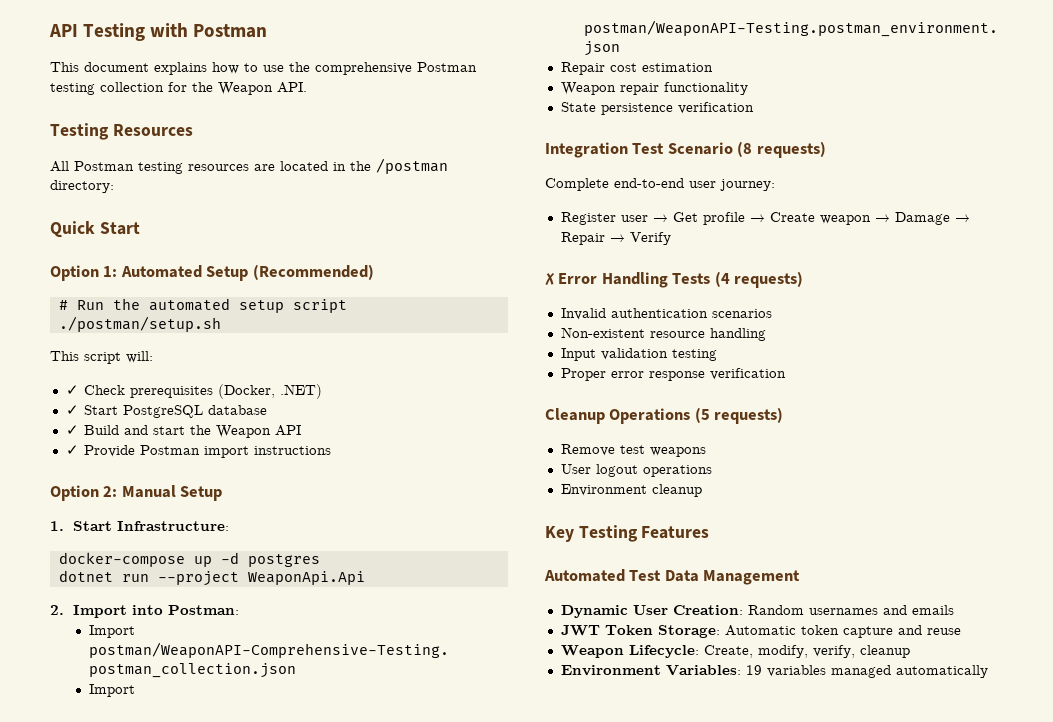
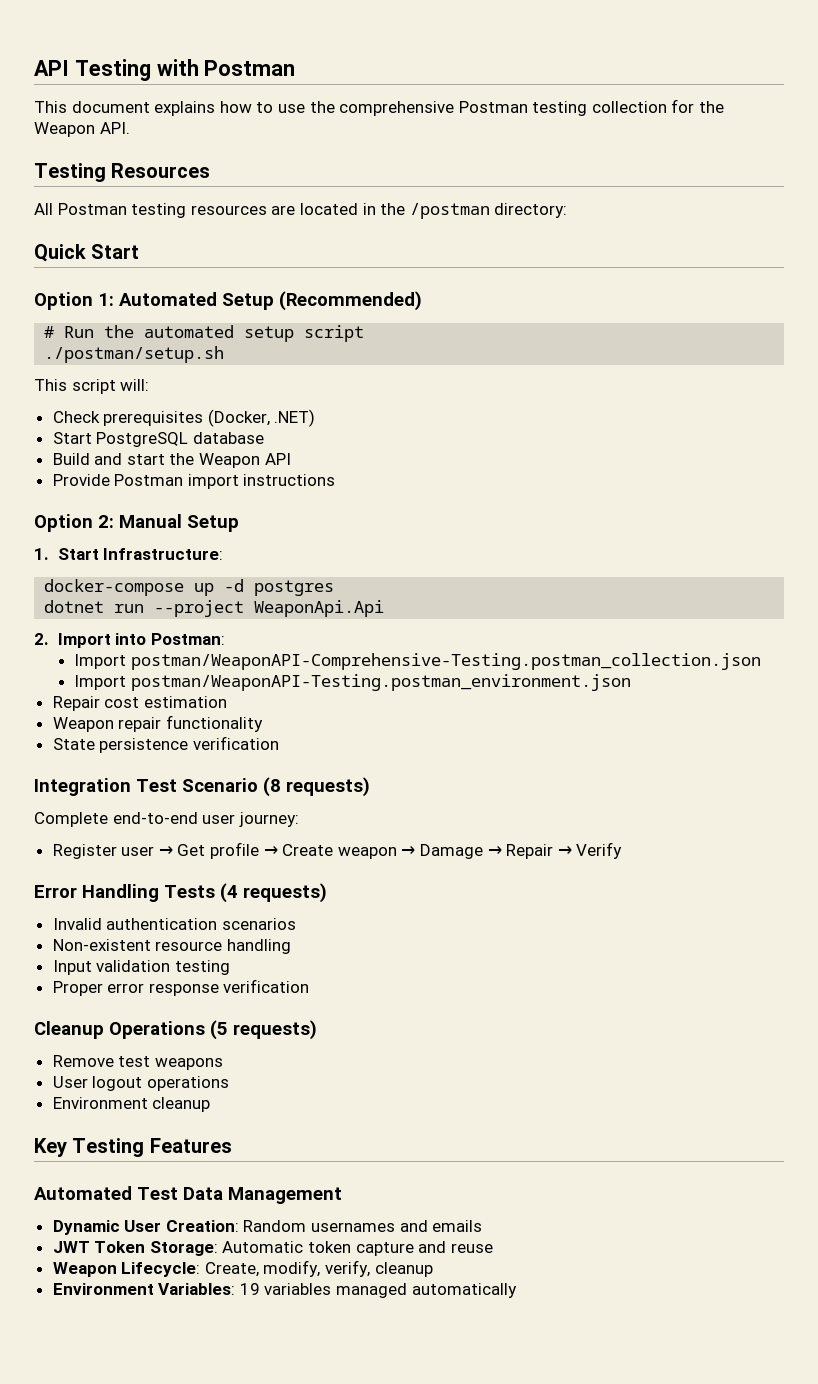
- ✓ Check prerequisites (Docker, .NET)
+ Check prerequisites (Docker, .NET)
- ✓ Start PostgreSQL database
+ Start PostgreSQL database
- ✓ Build and start the Weapon API
+ Build and start the Weapon API
- ✓ Provide Postman import instructions
+ Provide Postman import instructions
- ✗ Error Handling Tests (4 requests)
+ Error Handling Tests (4 requests)

